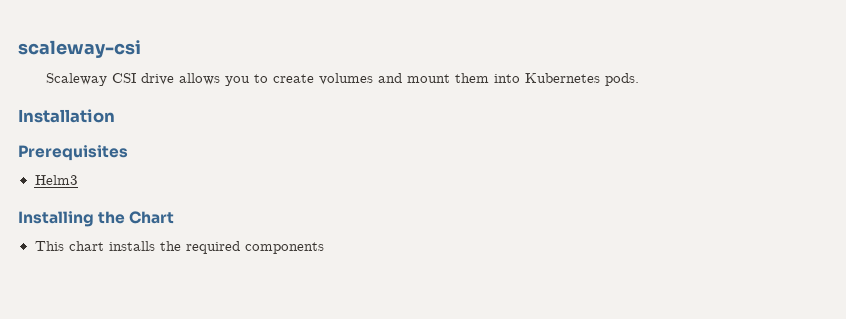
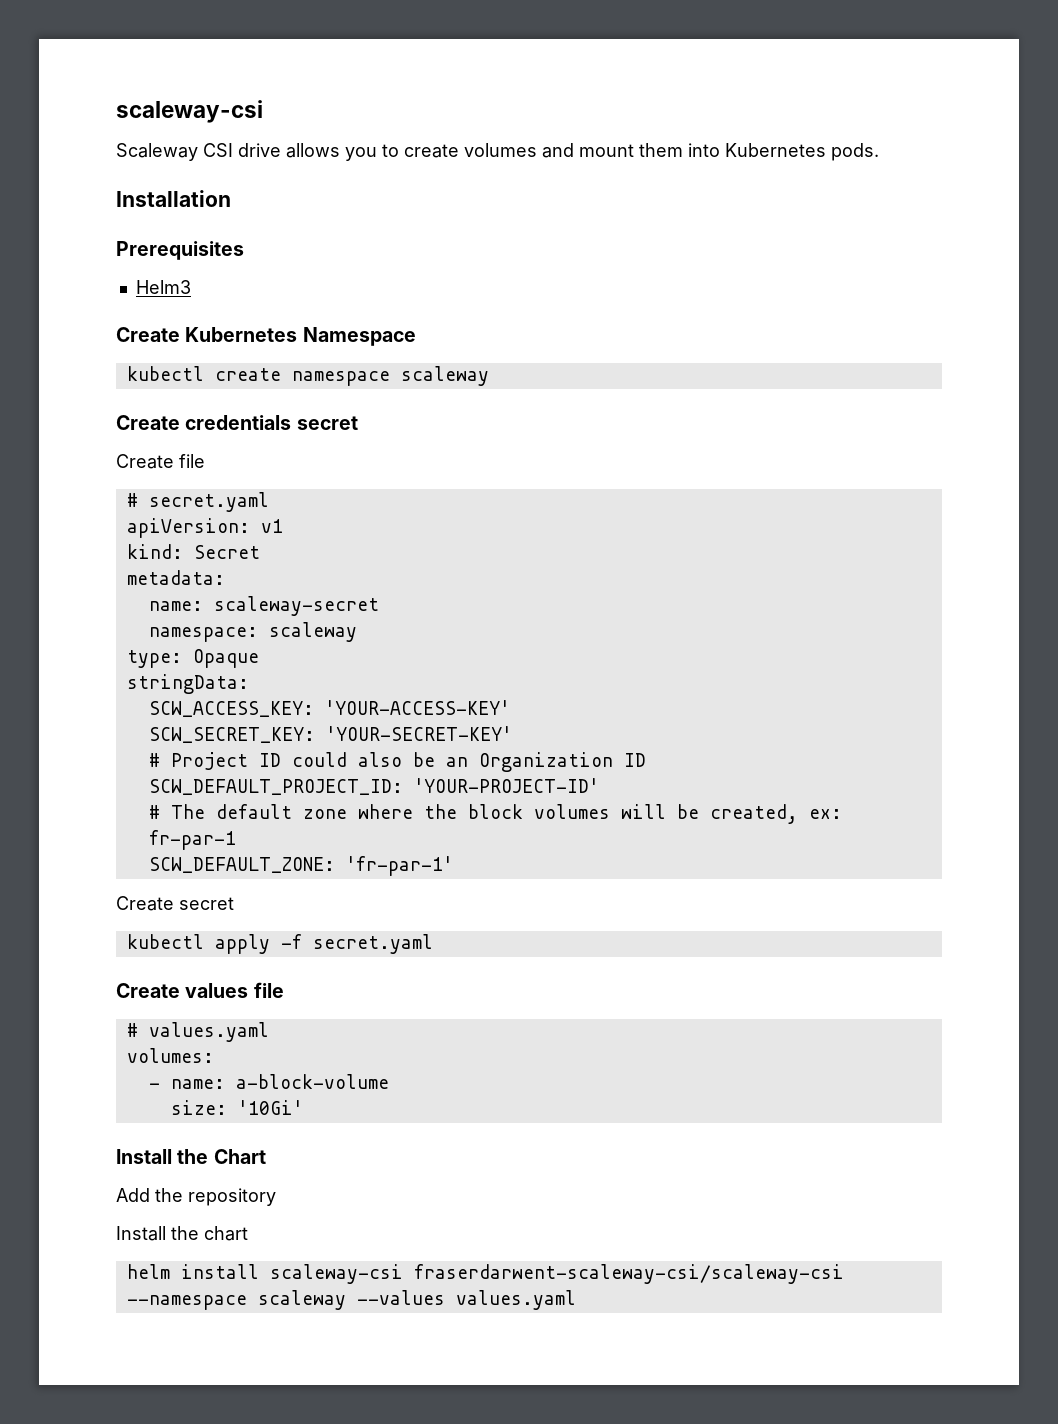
- Installing the Chart
- This chart installs the required components
+ Create Kubernetes Namespace
+ kubectl create namespace scaleway
+ Create credentials secret
+ Create file
+ # secret.yaml
+ apiVersion: v1
+ kind: Secret
+ metadata:
+ name: scaleway-secret
+ namespace: scaleway
+ type: Opaque
+ stringData:
+ SCW_ACCESS_KEY: 'YOUR-ACCESS-KEY'
+ SCW_SECRET_KEY: 'YOUR-SECRET-KEY'
+ # Project ID could also be an Organization ID
+ SCW_DEFAULT_PROJECT_ID: 'YOUR-PROJECT-ID'
+ # The default zone where the block volumes will be created, ex: fr-par-1
+ SCW_DEFAULT_ZONE: 'fr-par-1'
+ Create secret
+ kubectl apply -f secret.yaml
+ Create values file
+ # values.yaml
+ volumes:
+ - name: a-block-volume
+ size: '10Gi'
+ Install the Chart
+ Add the repository
+ Install the chart
+ helm install scaleway-csi fraserdarwent-scaleway-csi/scaleway-csi --namespace scaleway --values values.yaml

